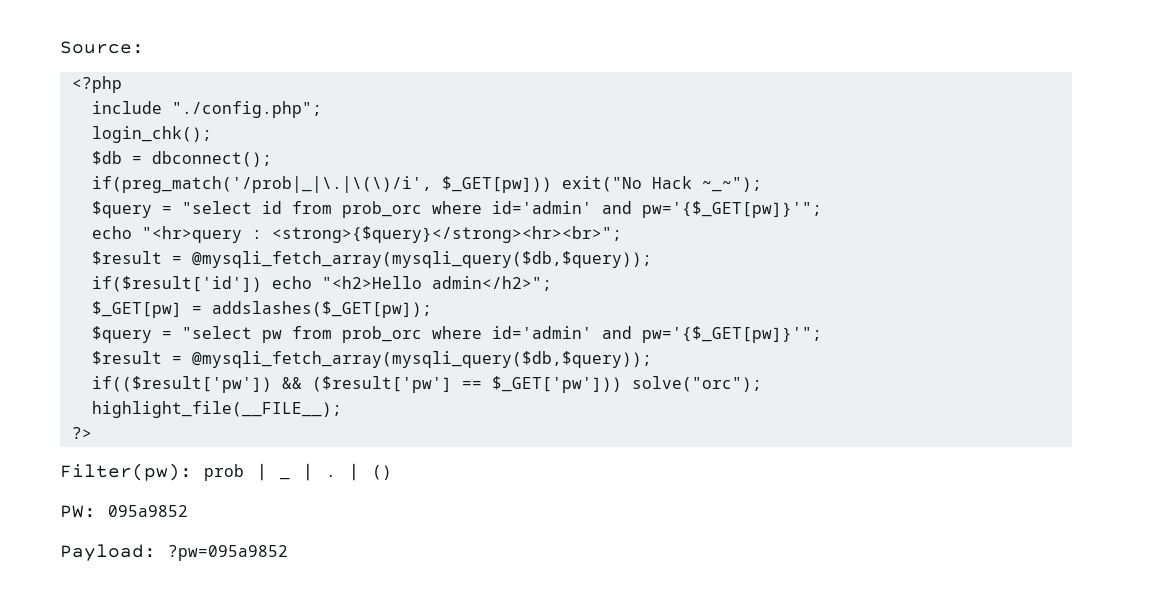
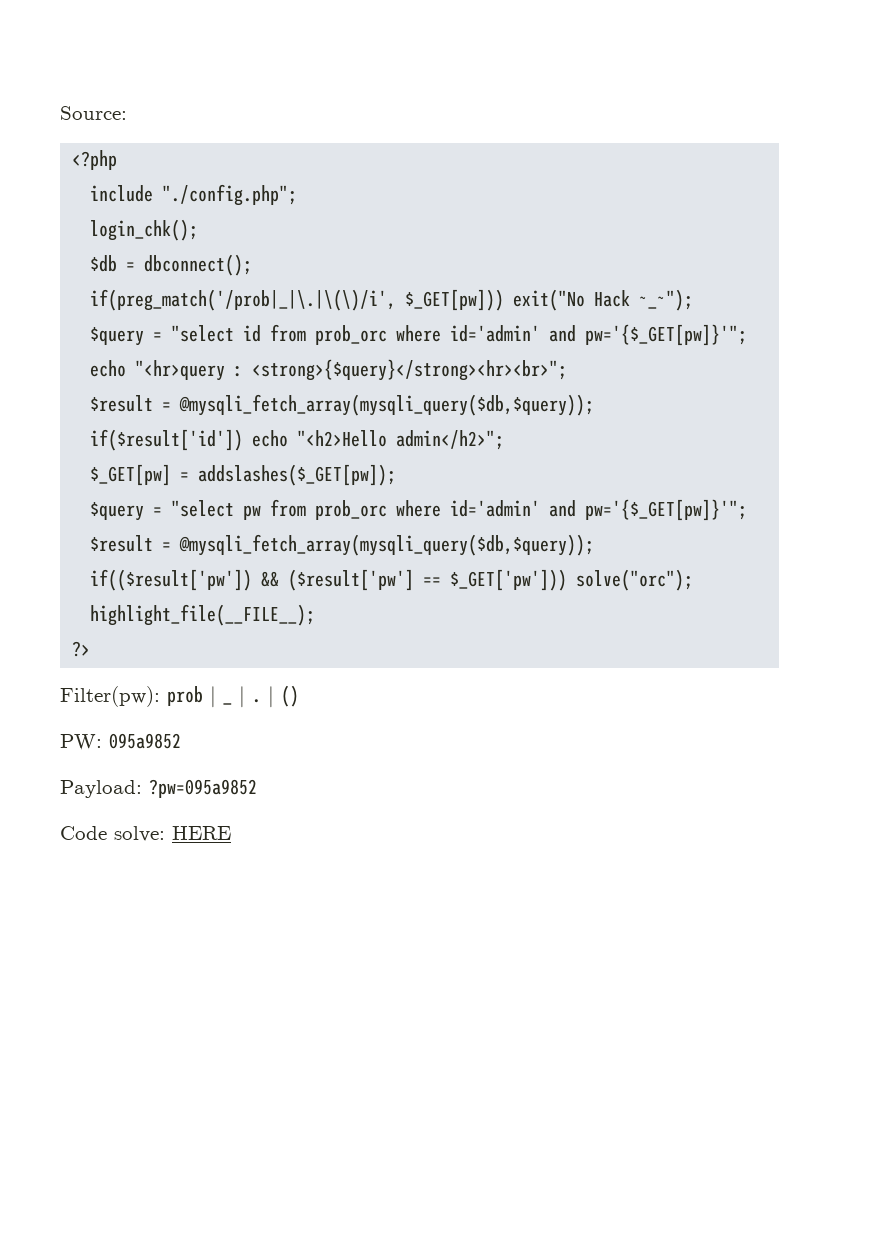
+ Code solve: HERE

